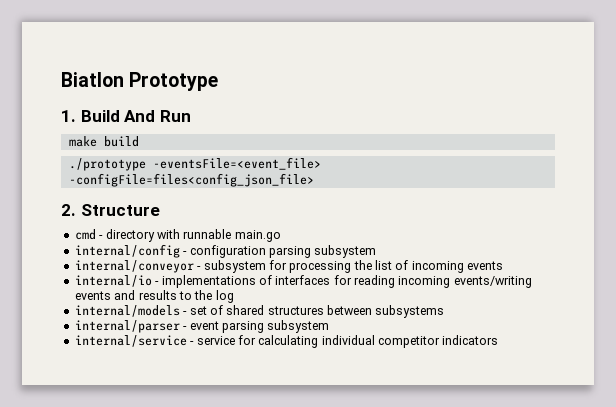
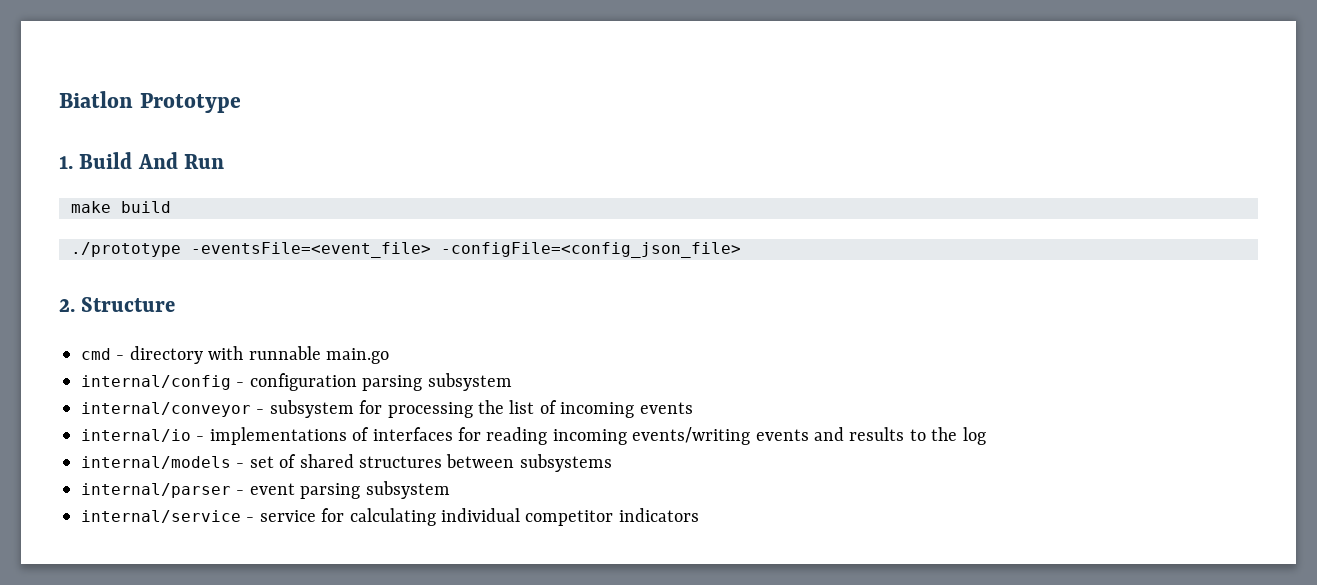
- ./prototype -eventsFile=<event_file> -configFile=files<config_json_file>
+ ./prototype -eventsFile=<event_file> -configFile=<config_json_file>

